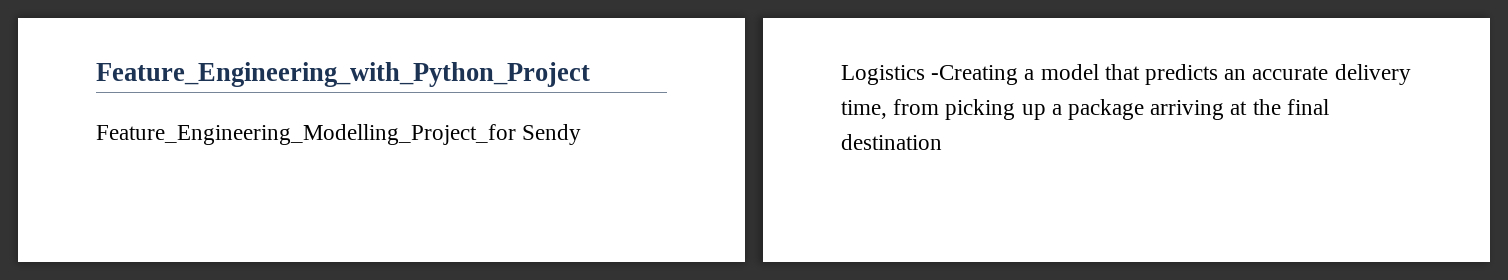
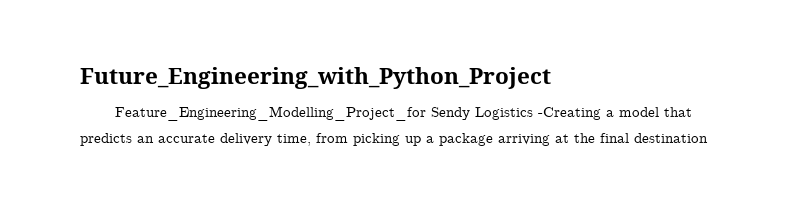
- Feature_Engineering_with_Python_Project
+ Future_Engineering_with_Python_Project

